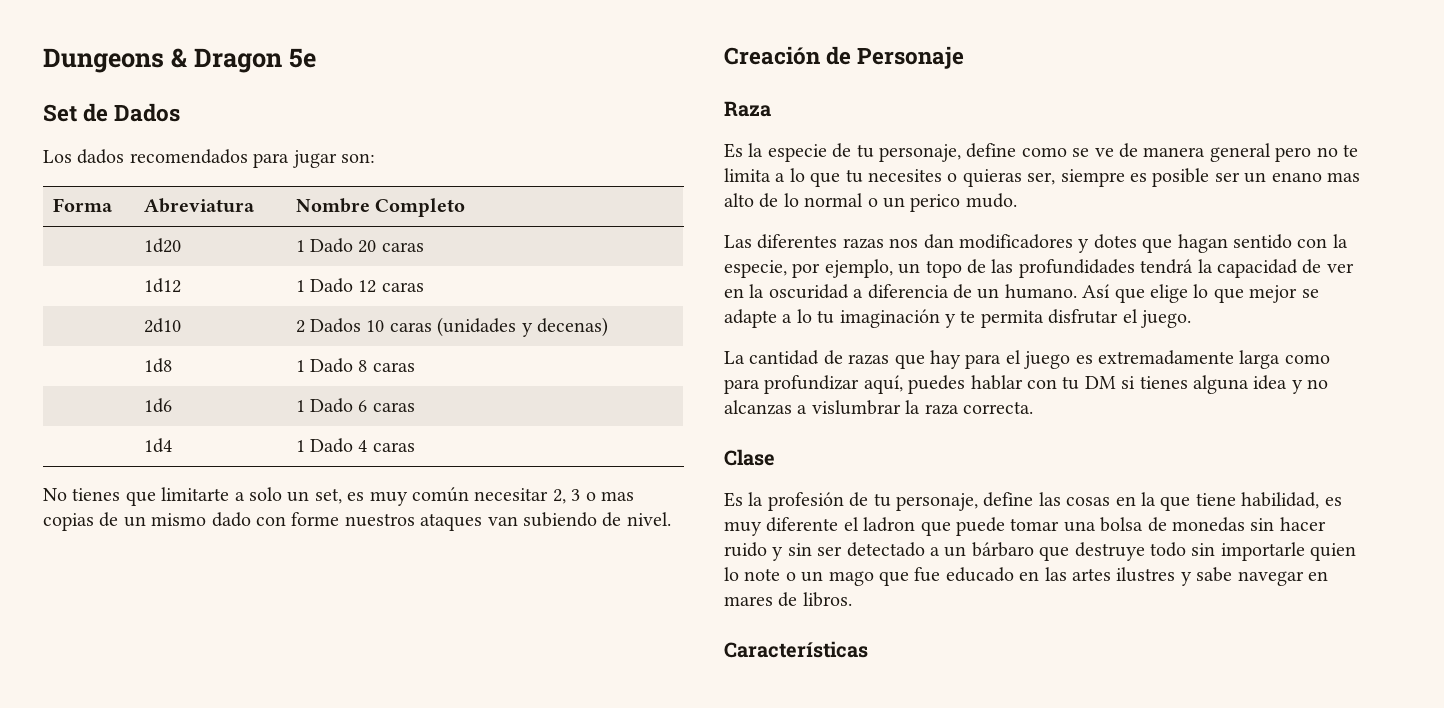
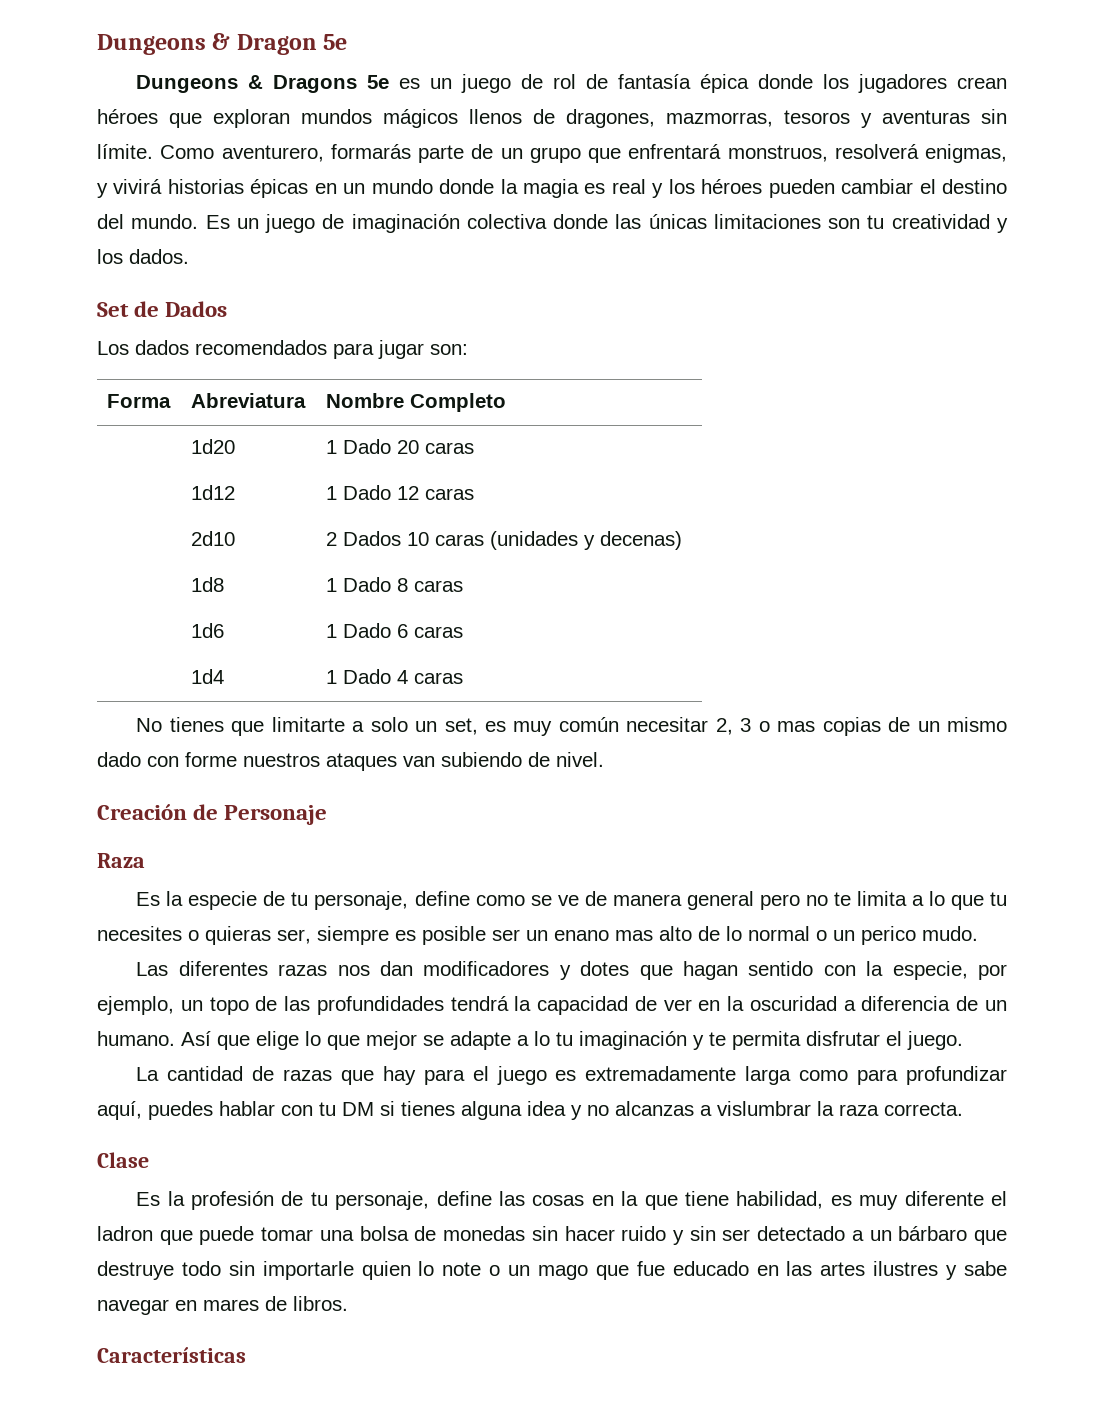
+ Dungeons & Dragons 5e es un juego de rol de fantasía épica donde los jugadores crean héroes que exploran mundos mágicos llenos de dragones, mazmorras, tesoros y aventuras sin límite. Como aventurero, formarás parte de un grupo que enfrentará monstruos, resolverá enigmas, y vivirá historias épicas en un mundo donde la magia es real y los héroes pueden cambiar el destino del mundo. Es un juego de imaginación colectiva donde las únicas limitaciones son tu creatividad y los dados.

